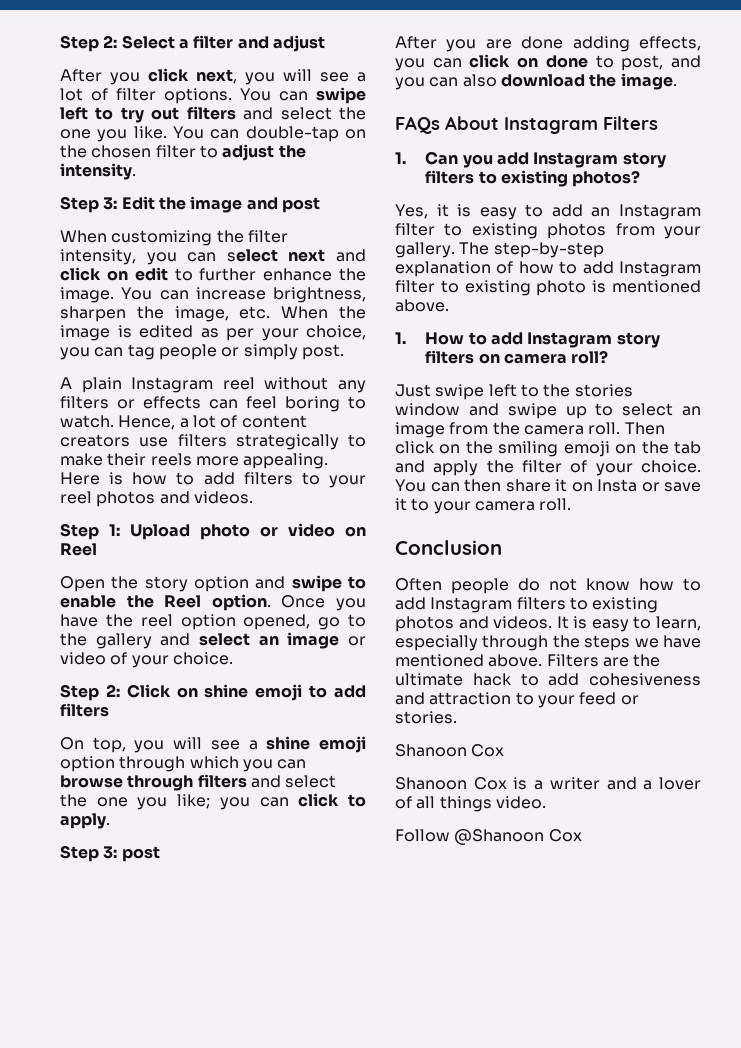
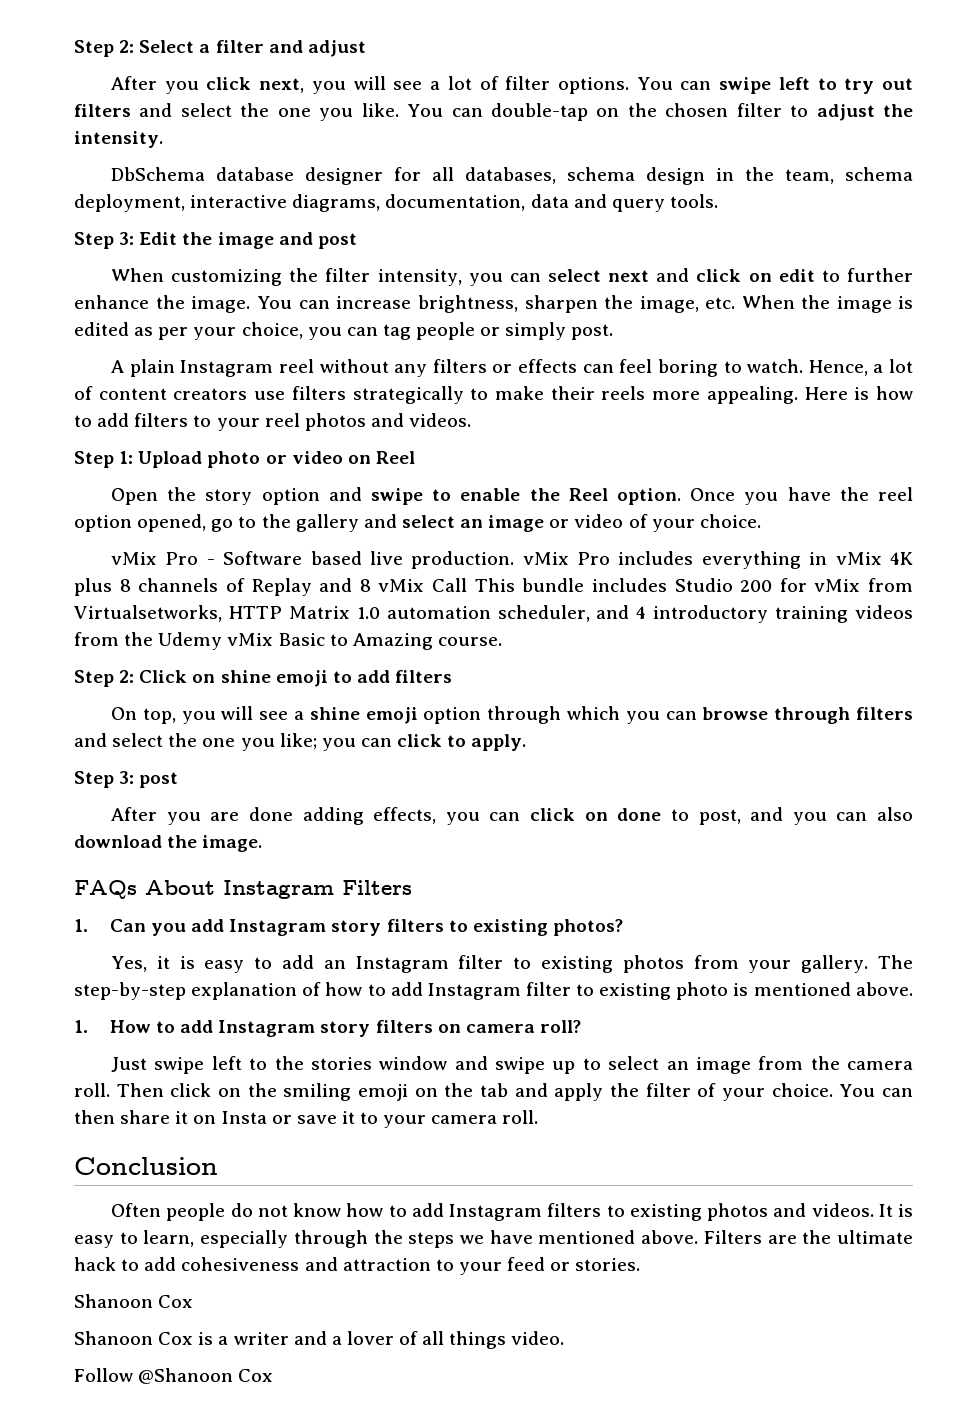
+ DbSchema database designer for all databases, schema design in the team, schema deployment, interactive diagrams, documentation, data and query tools.
+ vMix Pro - Software based live production. vMix Pro includes everything in vMix 4K plus 8 channels of Replay and 8 vMix Call This bundle includes Studio 200 for vMix from Virtualsetworks, HTTP Matrix 1.0 automation scheduler, and 4 introductory training videos from the Udemy vMix Basic to Amazing course.

